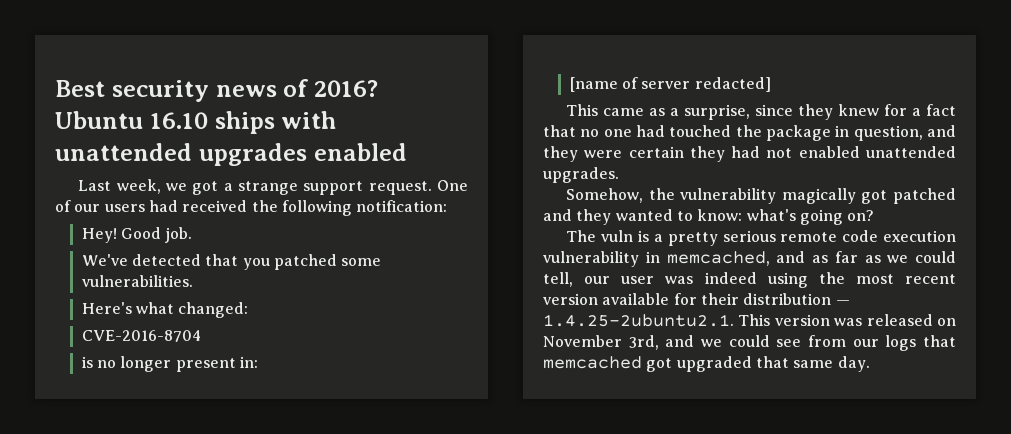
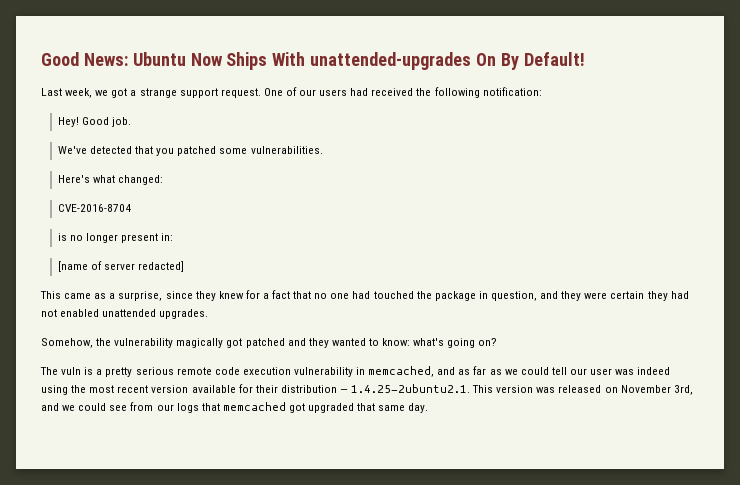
- Best security news of 2016? Ubuntu 16.10 ships with unattended upgrades enabled
+ Good News: Ubuntu Now Ships With unattended-upgrades On By Default!
- The vuln is a pretty serious remote code execution vulnerability in memcached, and as far as we could tell, our user was indeed using the most recent version available for their distribution — 1.4.25-2ubuntu2.1. This version was released on November 3rd, and we could see from our logs that memcached got upgraded that same day.
+ The vuln is a pretty serious remote code execution vulnerability in memcached, and as far as we could tell our user was indeed using the most recent version available for their distribution — 1.4.25-2ubuntu2.1. This version was released on November 3rd, and we could see from our logs that memcached got upgraded that same day.

